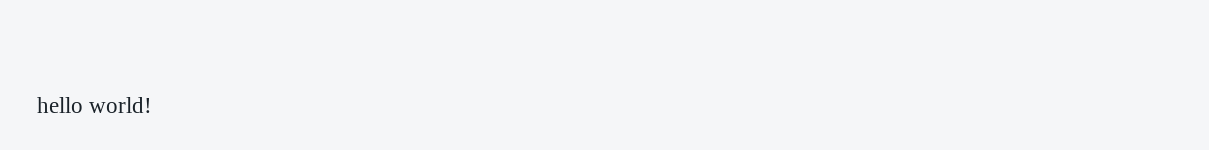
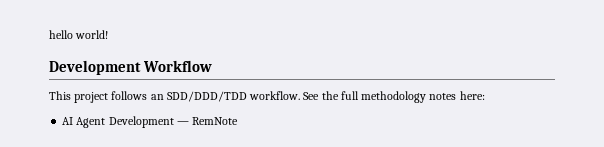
+ Development Workflow
+ This project follows an SDD/DDD/TDD workflow. See the full methodology notes here:
+ AI Agent Development — RemNote

